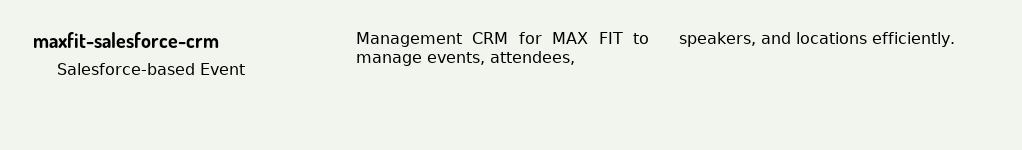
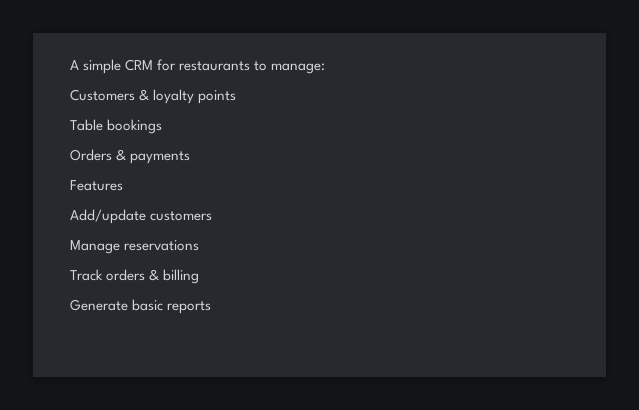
- maxfit-salesforce-crm
- Salesforce-based Event Management CRM for MAX FIT to manage events, attendees, speakers, and locations efficiently.
+ A simple CRM for restaurants to manage:
+ Customers & loyalty points
+ Table bookings
+ Orders & payments
+ Features
+ Add/update customers
+ Manage reservations
+ Track orders & billing
+ Generate basic reports

